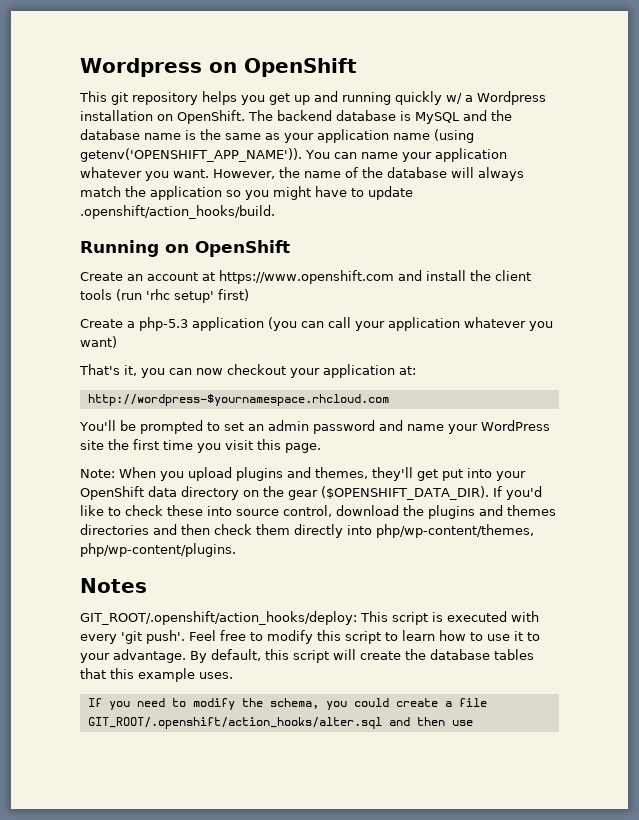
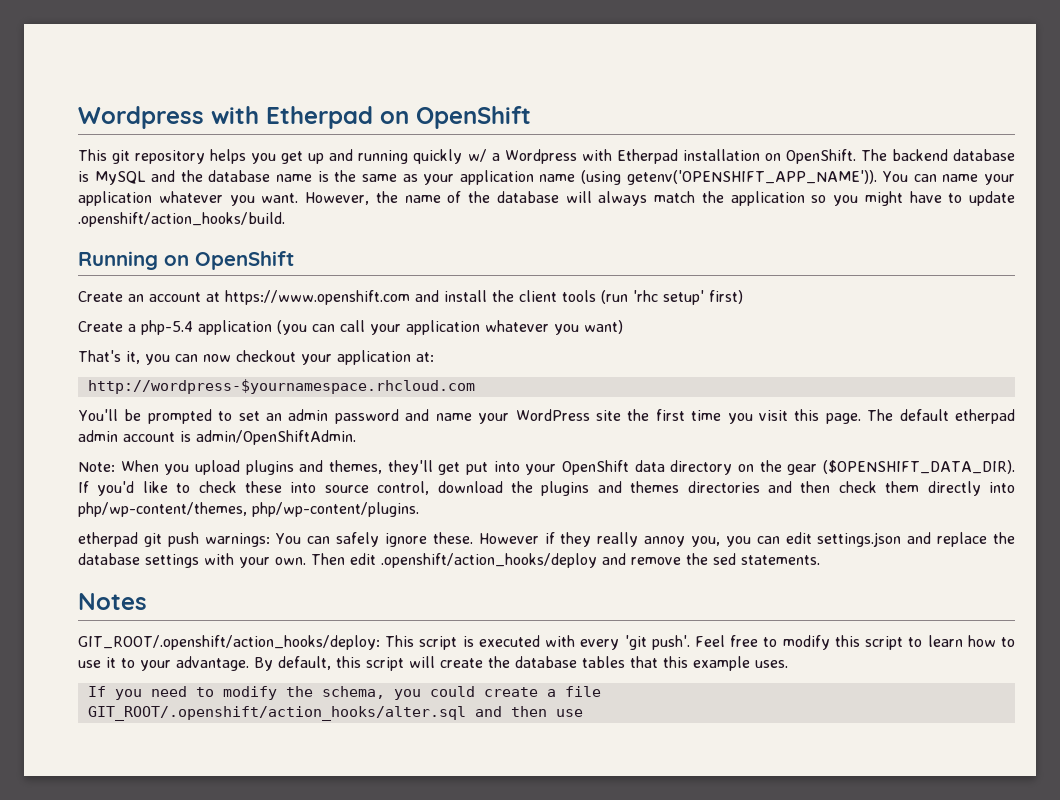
- Wordpress on OpenShift
+ Wordpress with Etherpad on OpenShift
- This git repository helps you get up and running quickly w/ a Wordpress installation on OpenShift.
+ This git repository helps you get up and running quickly w/ a Wordpress with Etherpad installation on OpenShift.
- Create a php-5.3 application (you can call your application whatever you want)
+ Create a php-5.4 application (you can call your application whatever you want)
+ The default etherpad admin account is admin/OpenShiftAdmin.
+ etherpad git push warnings: You can safely ignore these. However if they really annoy you, you can edit settings.json and replace the database settings with your own. Then edit .openshift/action_hooks/deploy and remove the sed statements.

